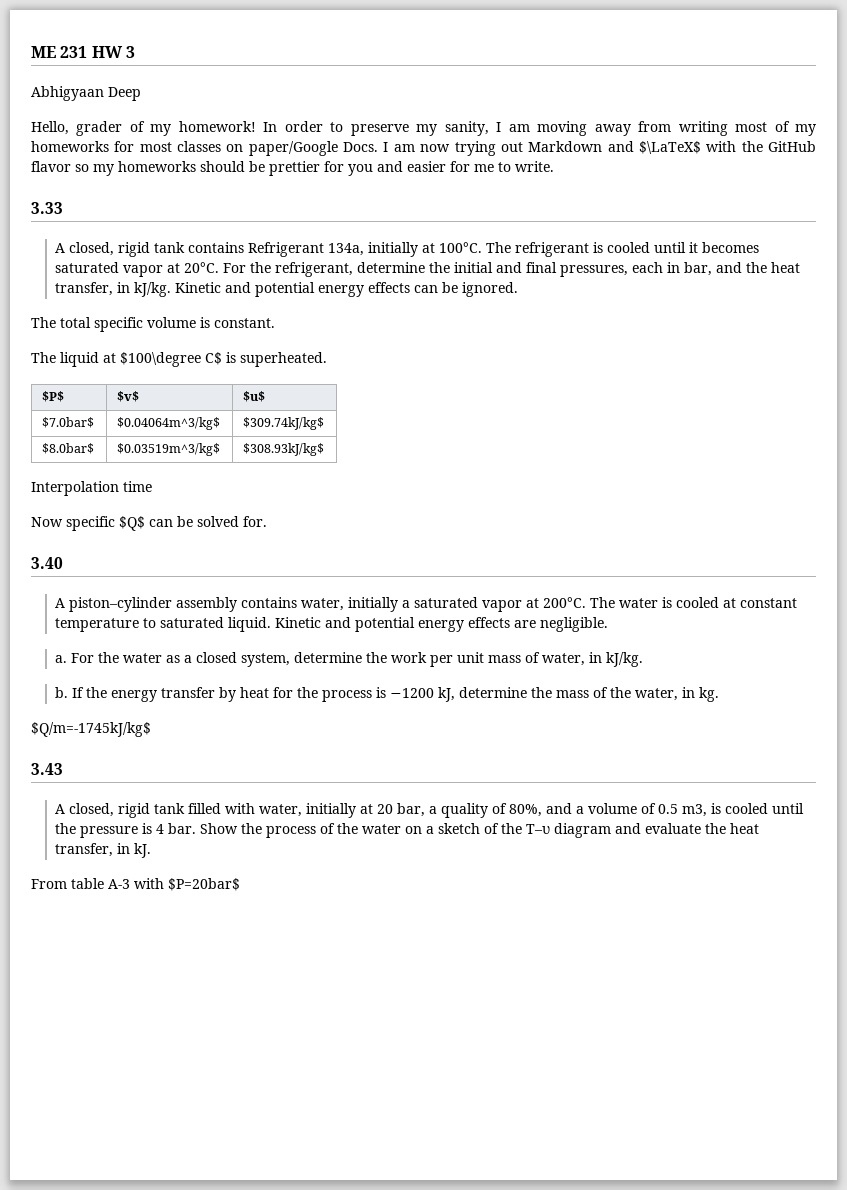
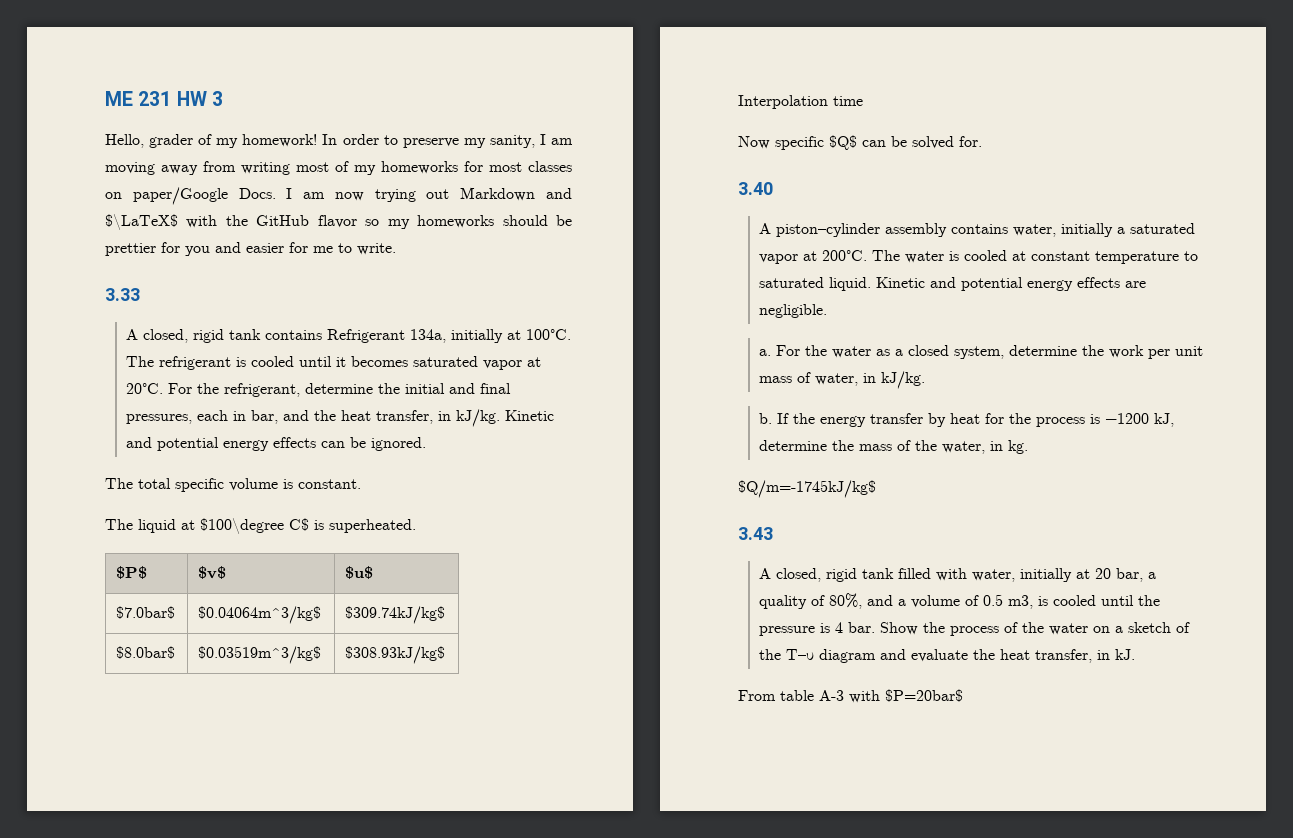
- Abhigyaan Deep

